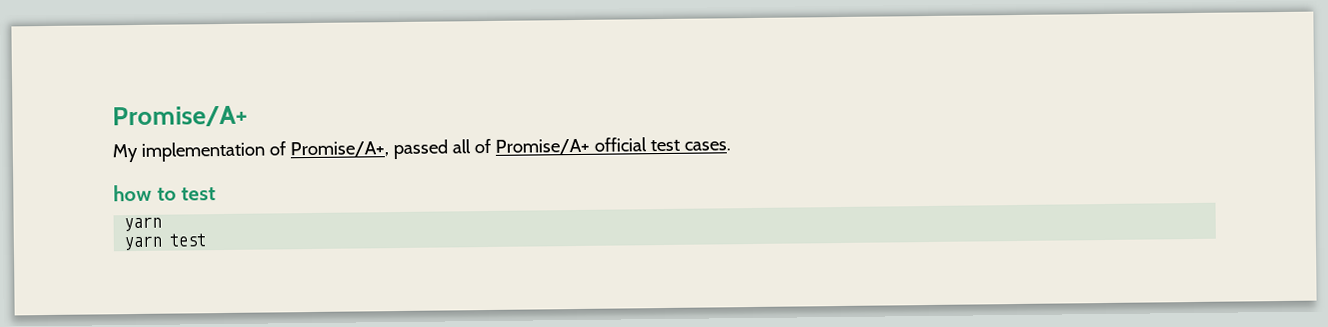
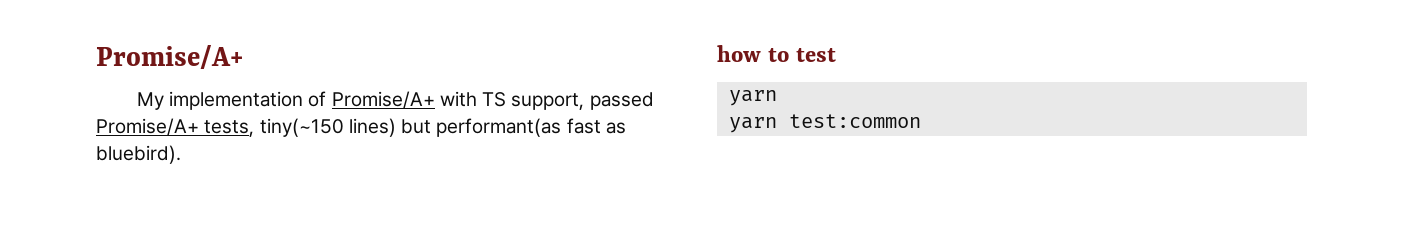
- My implementation of Promise/A+, passed all of Promise/A+ official test cases.
+ My implementation of Promise/A+ with TS support, passed Promise/A+ tests, tiny(~150 lines) but performant(as fast as bluebird).
- yarn test
+ yarn test:common

